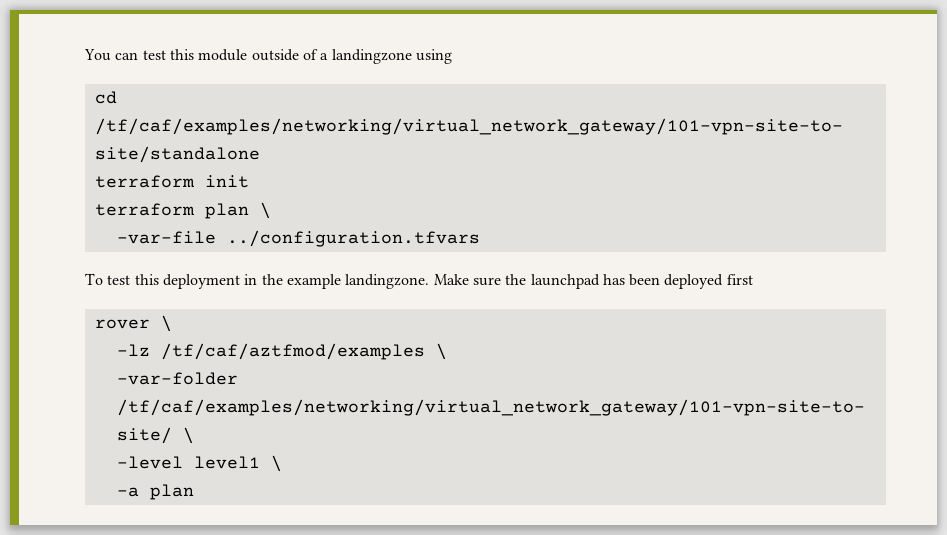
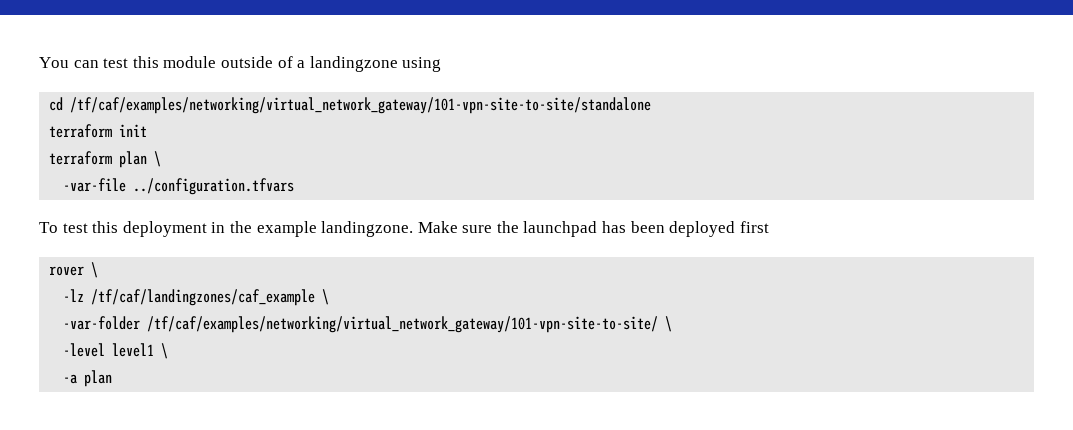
- -lz /tf/caf/aztfmod/examples \
+ -lz /tf/caf/landingzones/caf_example \

